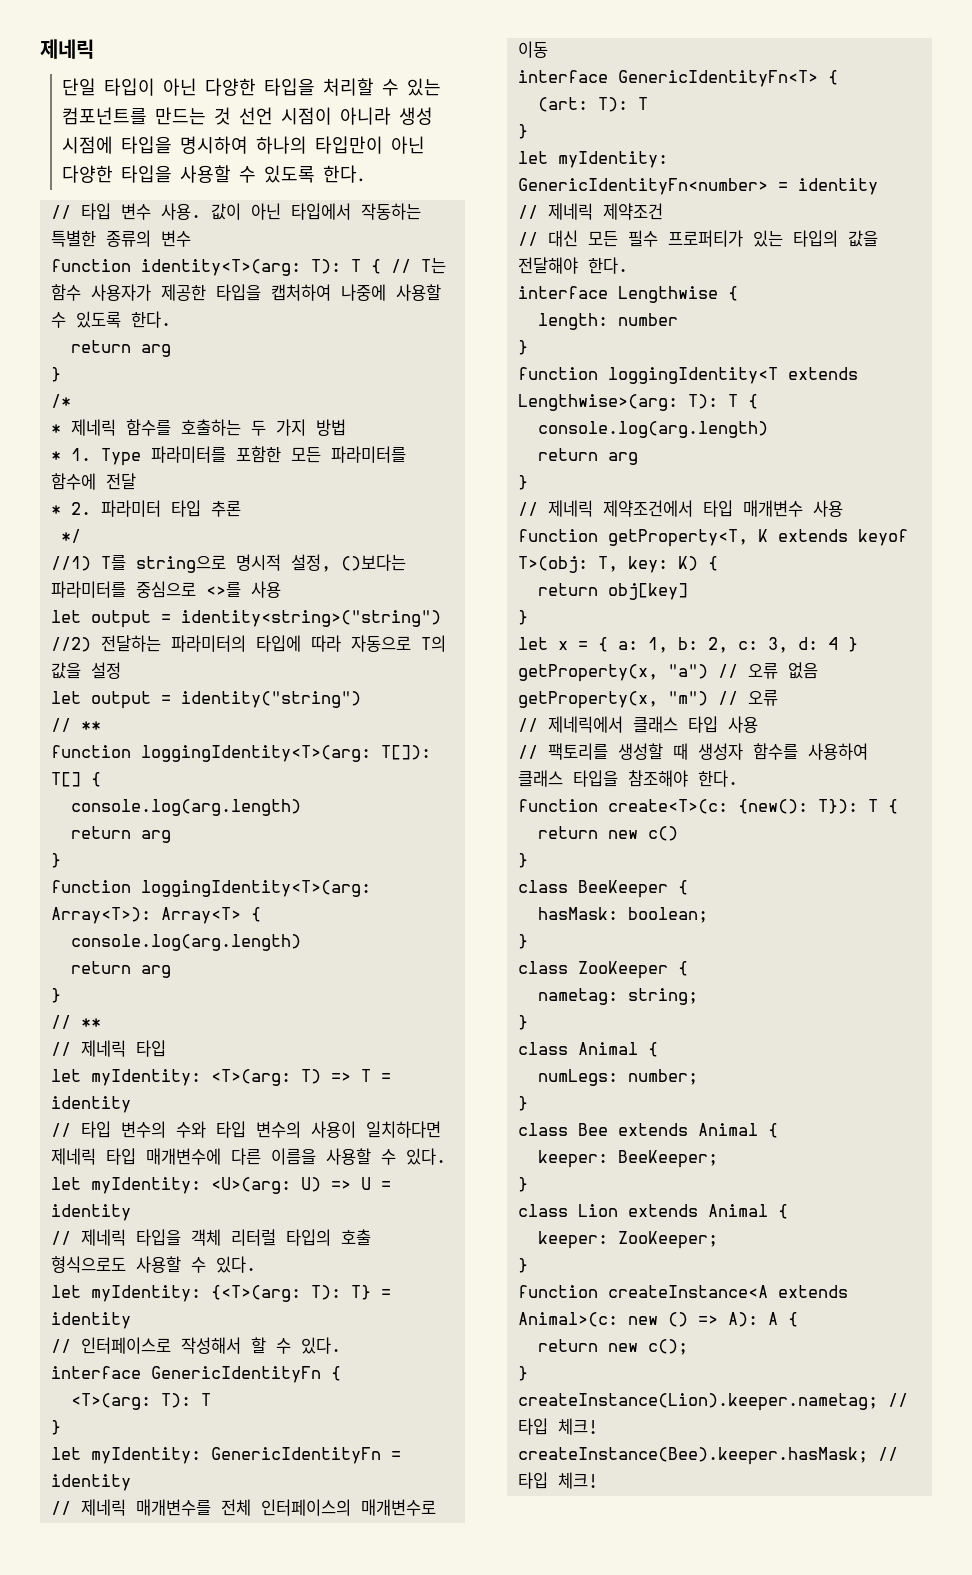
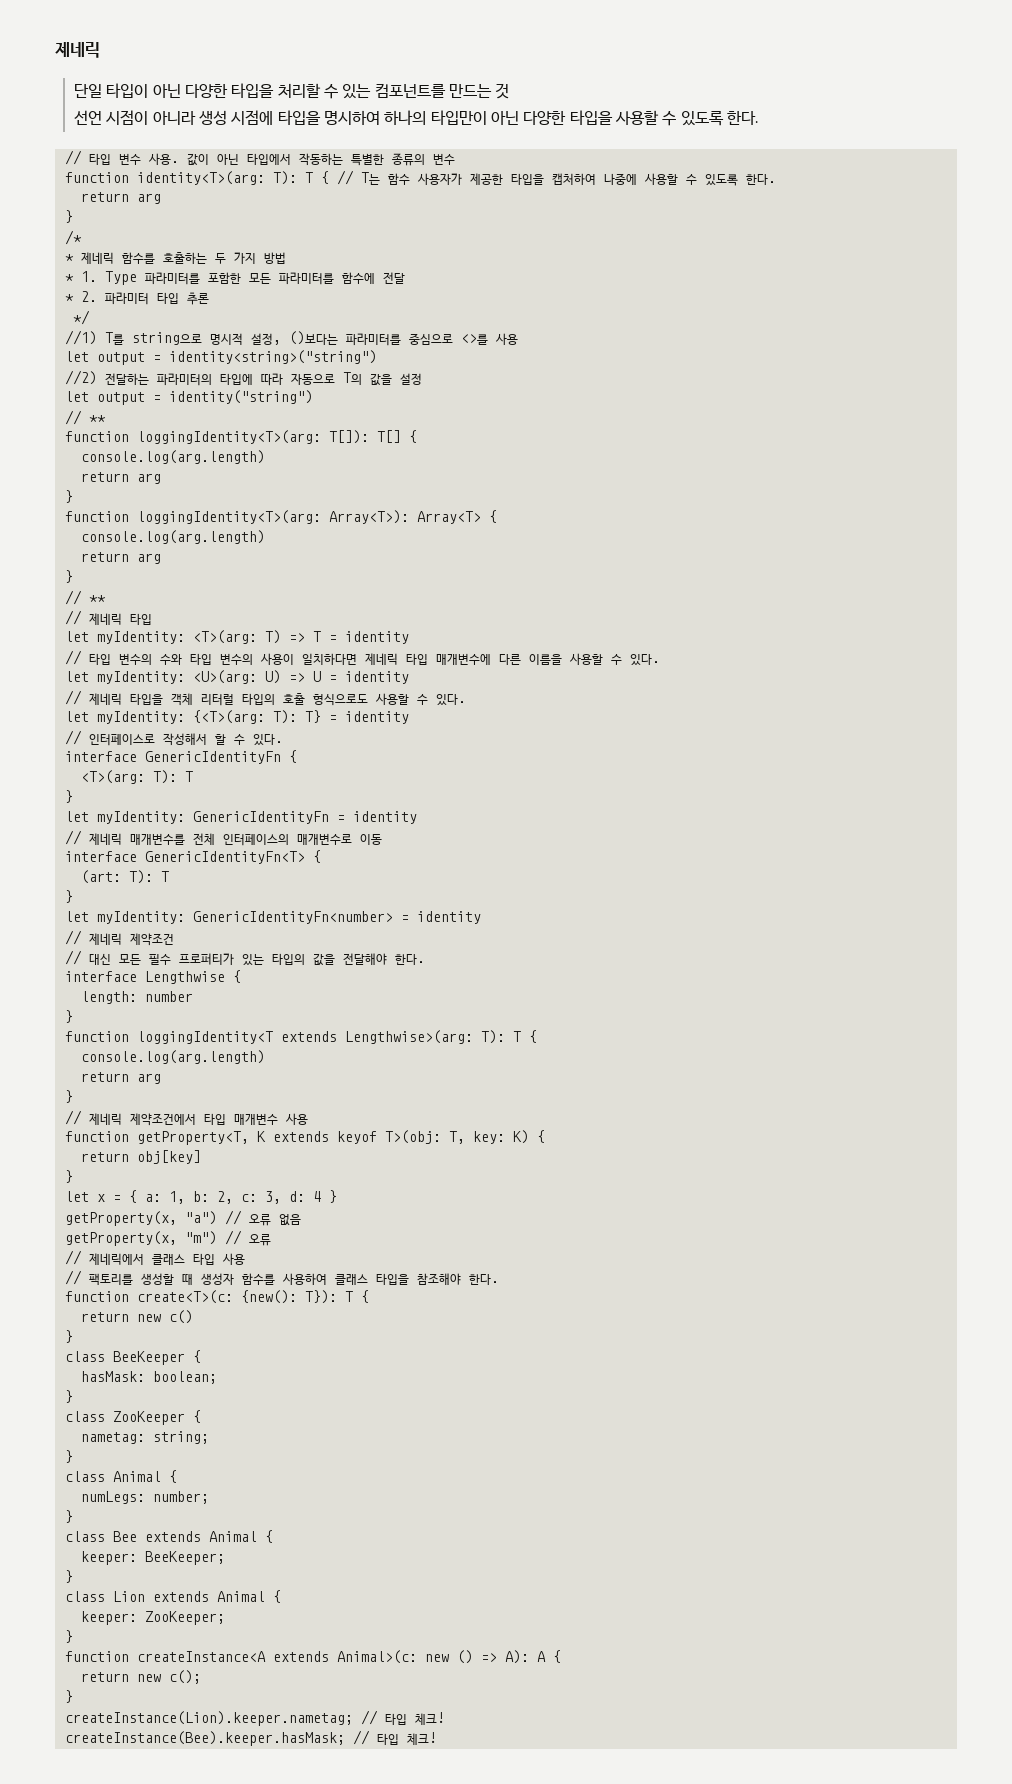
- 단일 타입이 아닌 다양한 타입을 처리할 수 있는 컴포넌트를 만드는 것 선언 시점이 아니라 생성 시점에 타입을 명시하여 하나의 타입만이 아닌 다양한 타입을 사용할 수 있도록 한다.
+ 단일 타입이 아닌 다양한 타입을 처리할 수 있는 컴포넌트를 만드는 것
+ 선언 시점이 아니라 생성 시점에 타입을 명시하여 하나의 타입만이 아닌 다양한 타입을 사용할 수 있도록 한다.

